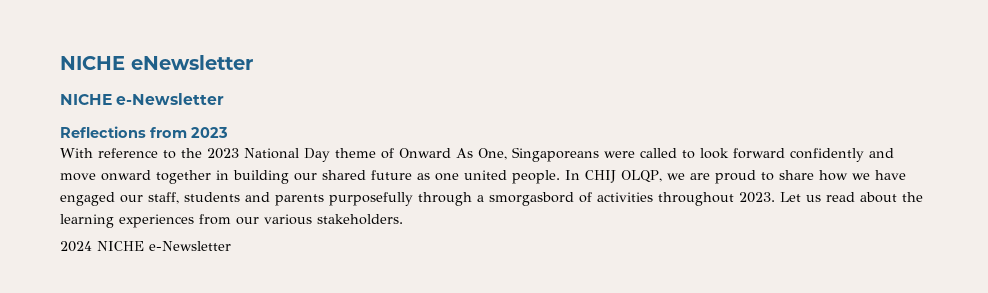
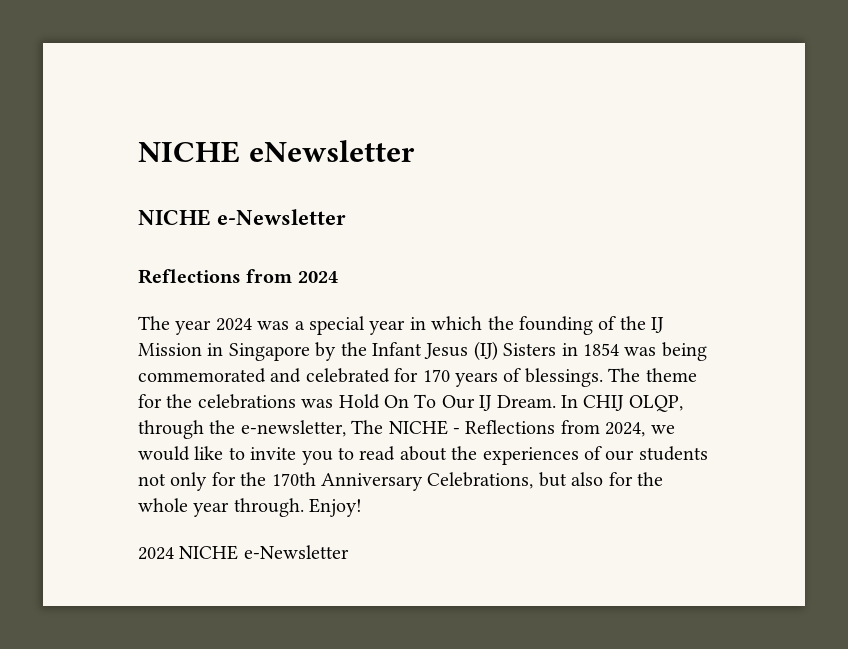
- Reflections from 2023
- With reference to the 2023 National Day theme of Onward As One, Singaporeans were called to look forward confidently and move onward together in building our shared future as one united people. In CHIJ OLQP, we are proud to share how we have engaged our staff, students and parents purposefully through a smorgasbord of activities throughout 2023. Let us read about the learning experiences from our various stakeholders.
+ Reflections from 2024
+ The year 2024 was a special year in which the founding of the IJ Mission in Singapore by the Infant Jesus (IJ) Sisters in 1854 was being commemorated and celebrated for 170 years of blessings. The theme for the celebrations was Hold On To Our IJ Dream. In CHIJ OLQP, through the e-newsletter, The NICHE - Reflections from 2024, we would like to invite you to read about the experiences of our students not only for the 170th Anniversary Celebrations, but also for the whole year through. Enjoy!

